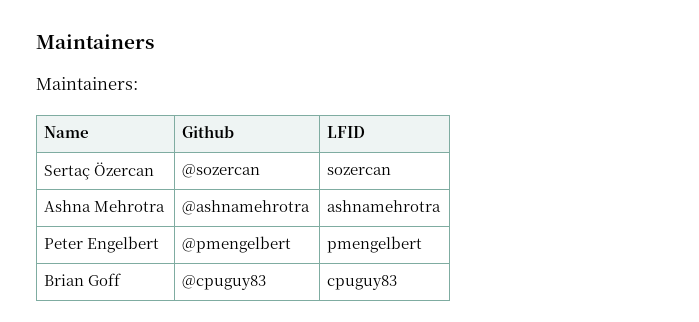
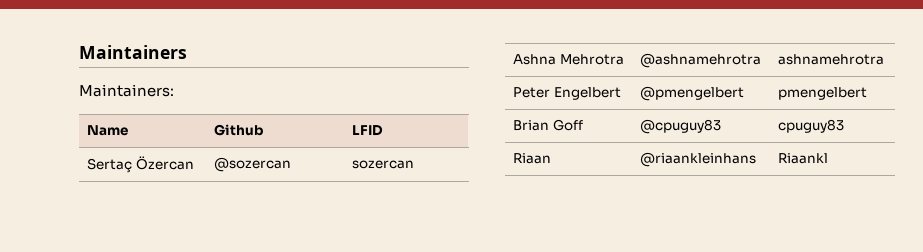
+ Riaan | @riaankleinhans | Riaankl

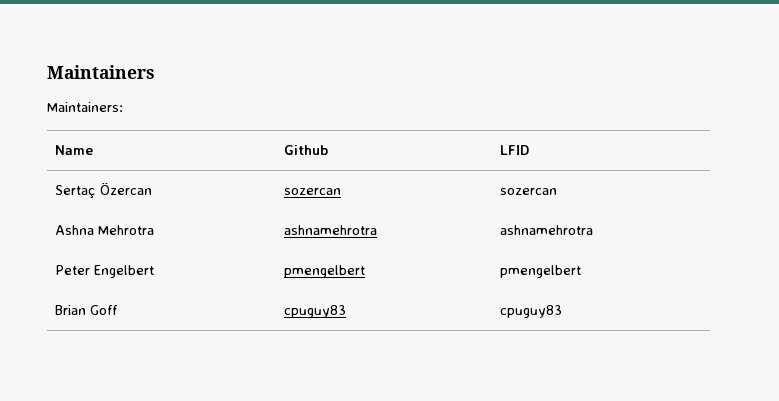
- Sertaç Özercan | @sozercan | sozercan
+ Sertaç Özercan | sozercan | sozercan
- Ashna Mehrotra | @ashnamehrotra | ashnamehrotra
+ Ashna Mehrotra | ashnamehrotra | ashnamehrotra
- Peter Engelbert | @pmengelbert | pmengelbert
+ Peter Engelbert | pmengelbert | pmengelbert
- Brian Goff | @cpuguy83 | cpuguy83
- Riaan | @riaankleinhans | Riaankl
+ Brian Goff | cpuguy83 | cpuguy83

